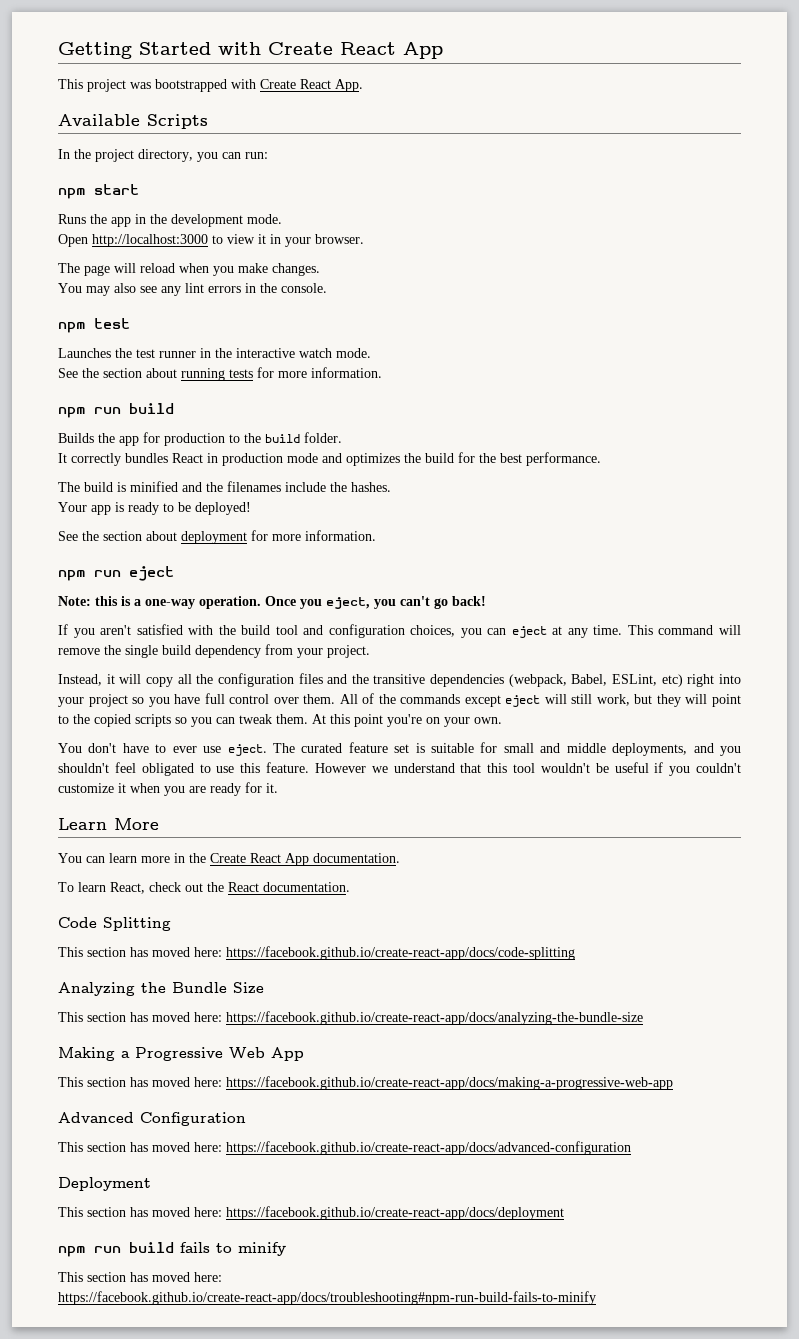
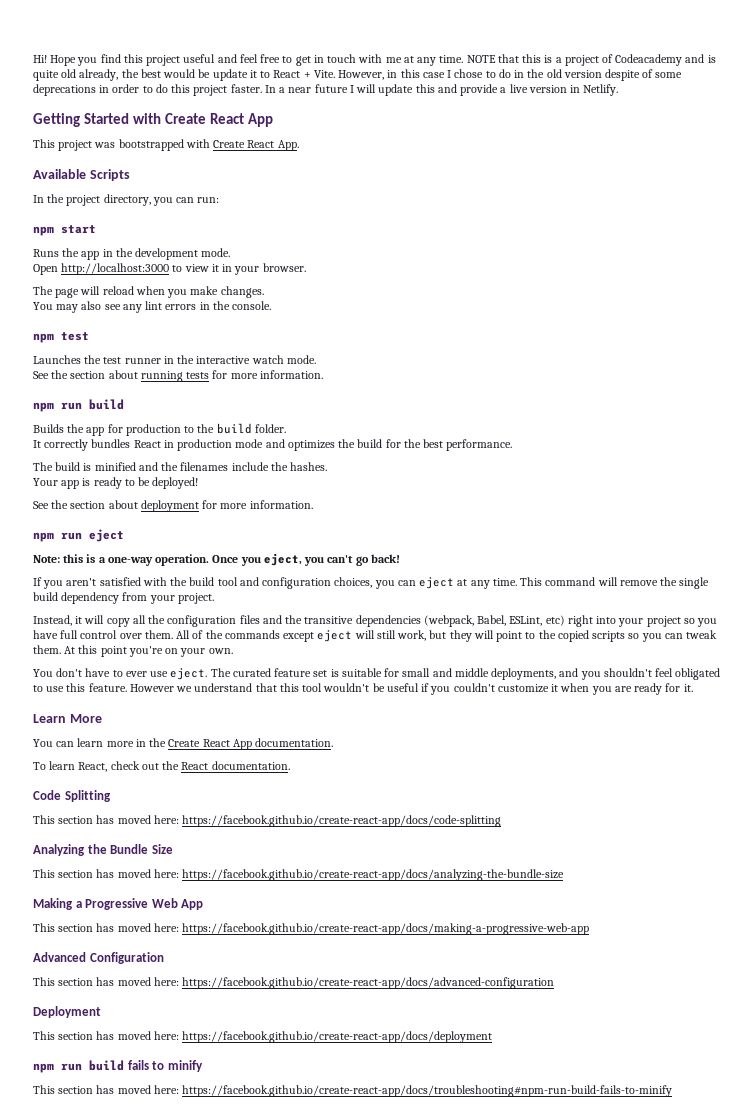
+ Hi! Hope you find this project useful and feel free to get in touch with me at any time. NOTE that this is a project of Codeacademy and is quite old already, the best would be update it to React + Vite. However, in this case I chose to do in the old version despite of some deprecations in order to do this project faster. In a near future I will update this and provide a live version in Netlify.

